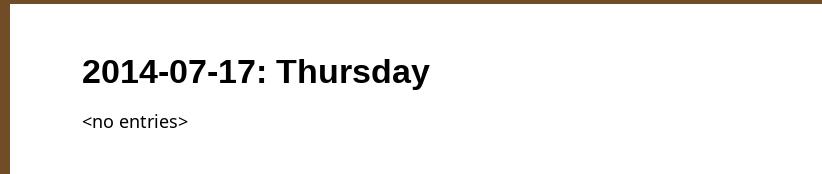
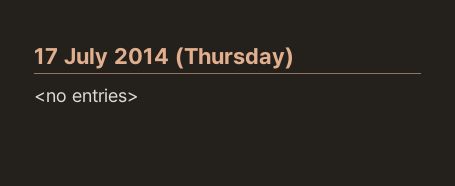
- 2014-07-17: Thursday
+ 17 July 2014 (Thursday)

